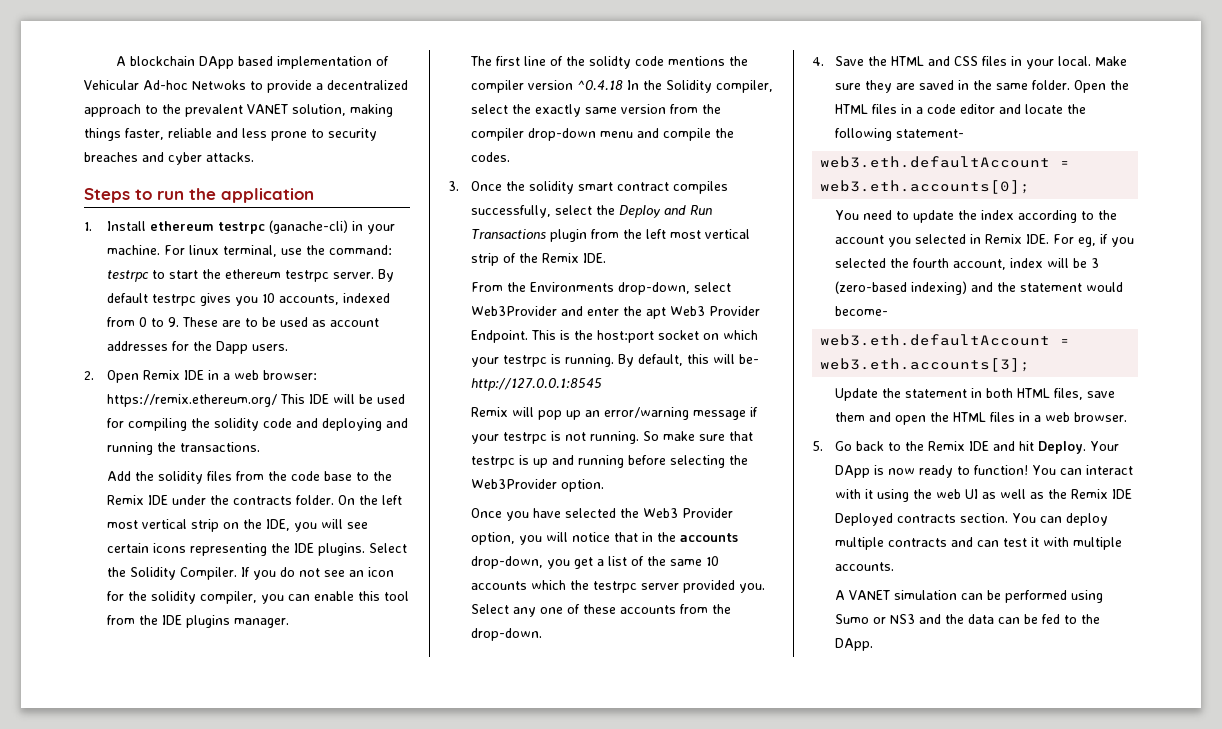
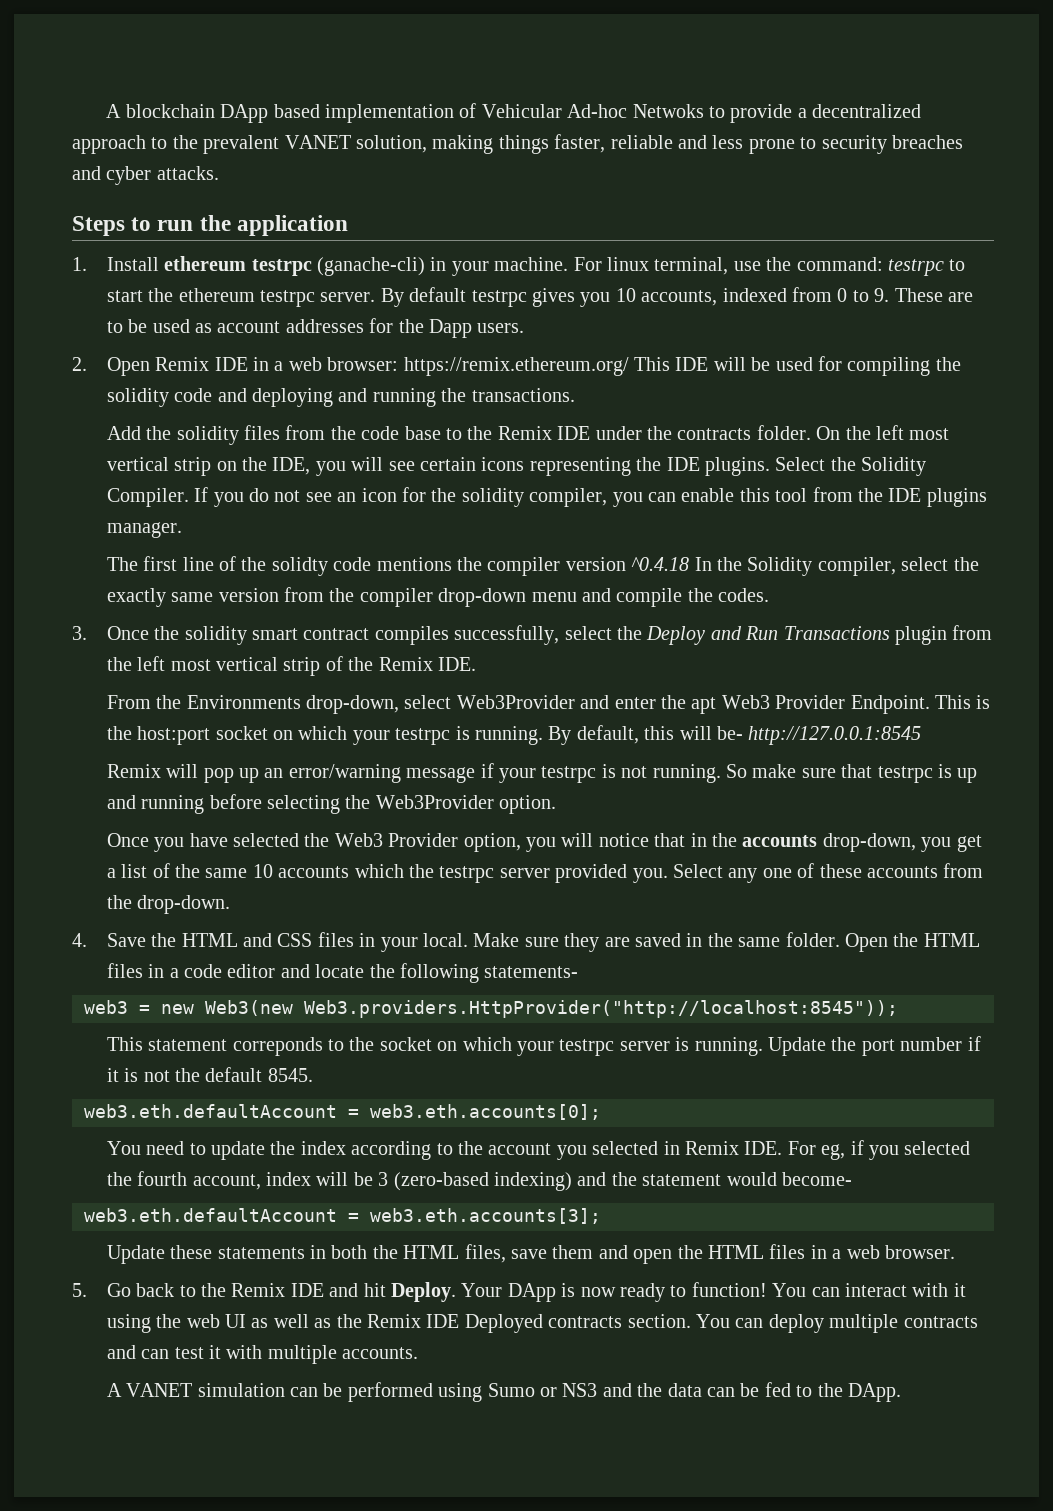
- Open the HTML files in a code editor and locate the following statement-
+ Open the HTML files in a code editor and locate the following statements-
+ web3 = new Web3(new Web3.providers.HttpProvider("http://localhost:8545"));
+ This statement correponds to the socket on which your testrpc server is running. Update the port number if it is not the default 8545.
- Update the statement in both HTML files, save them and open the HTML files in a web browser.
+ Update these statements in both the HTML files, save them and open the HTML files in a web browser.

